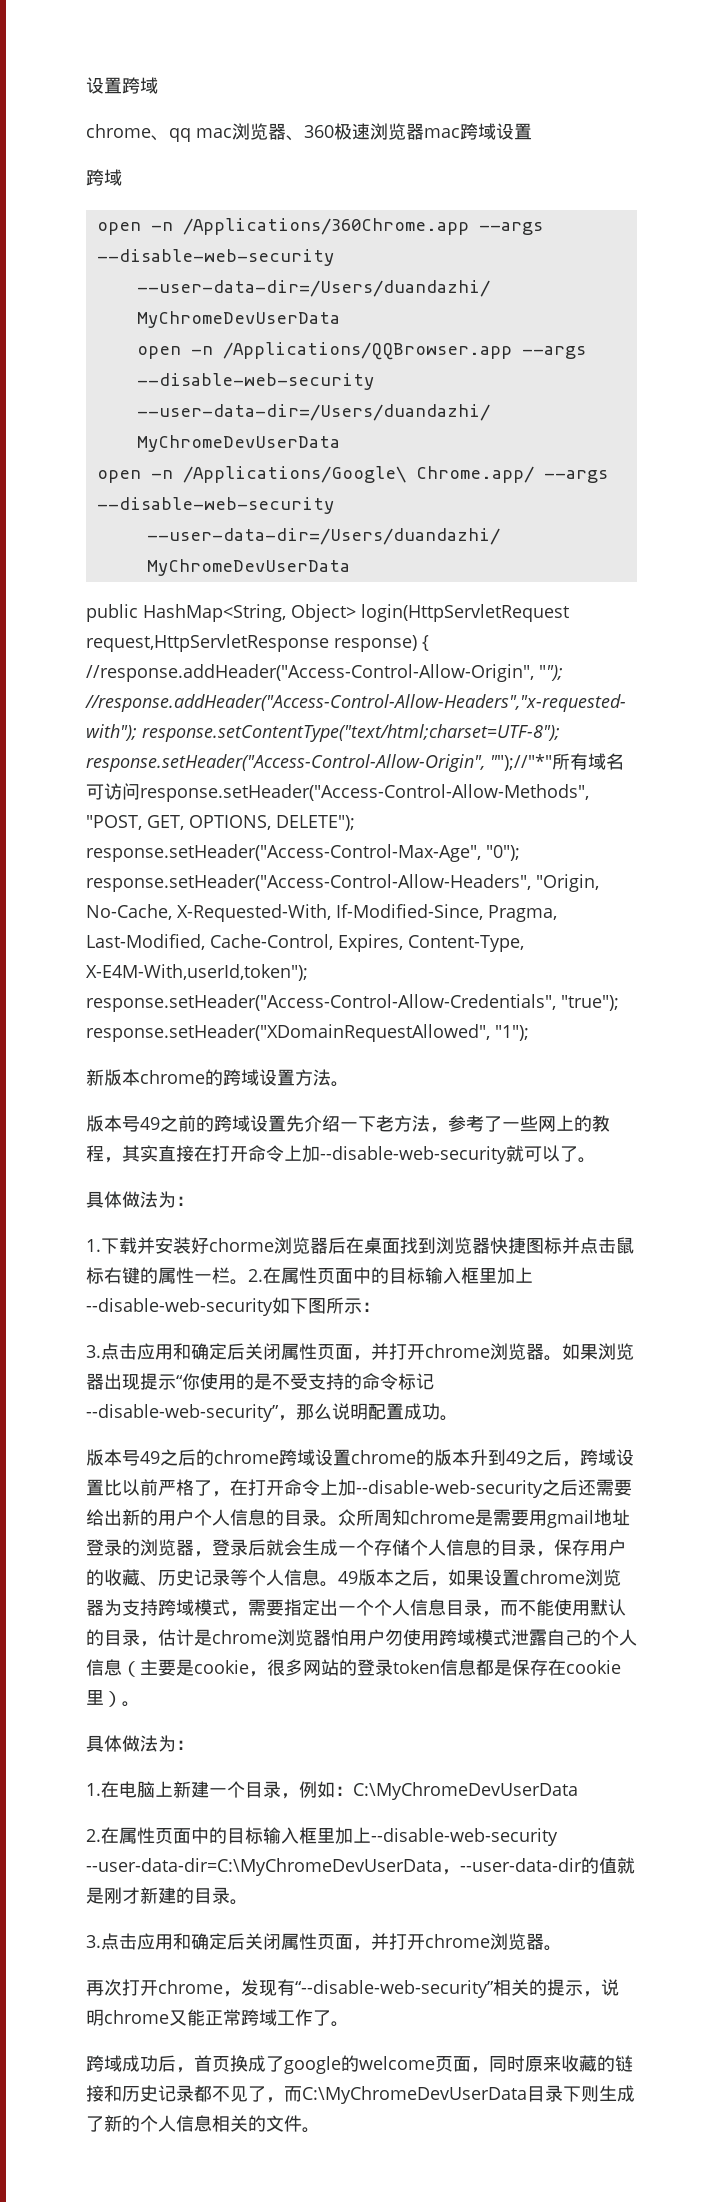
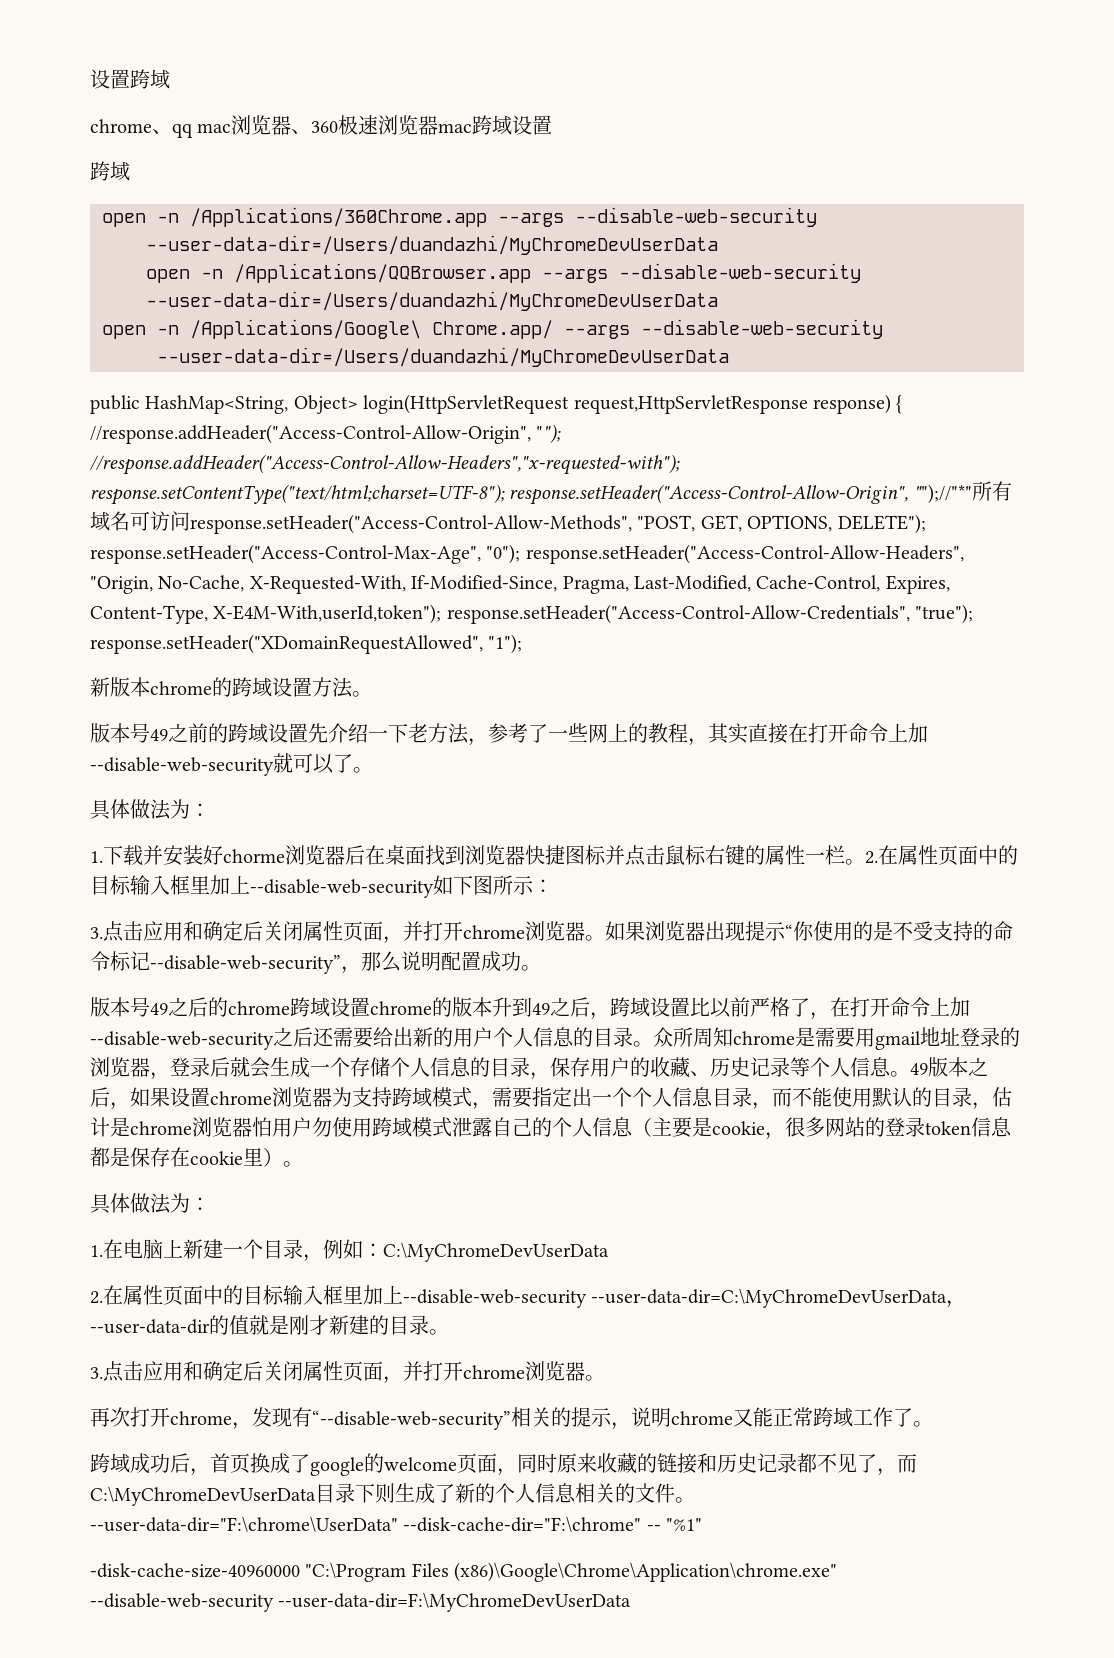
+ --user-data-dir="F:\chrome\UserData" --disk-cache-dir="F:\chrome" -- "%1"
+ -disk-cache-size-40960000 "C:\Program Files (x86)\Google\Chrome\Application\chrome.exe" --disable-web-security --user-data-dir=F:\MyChromeDevUserData

